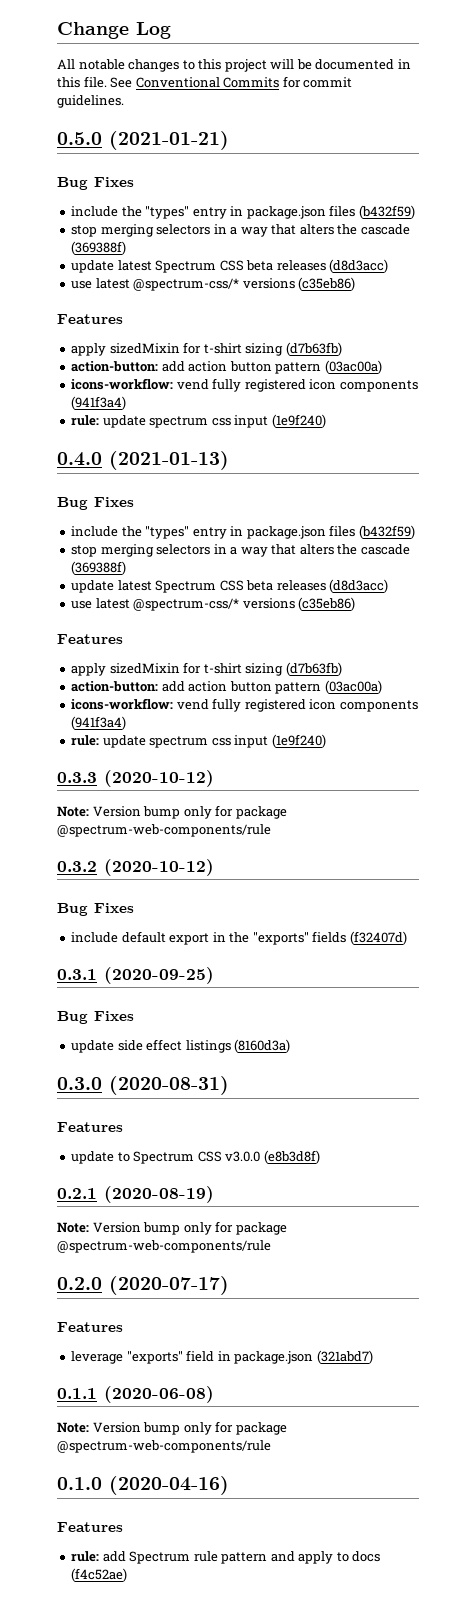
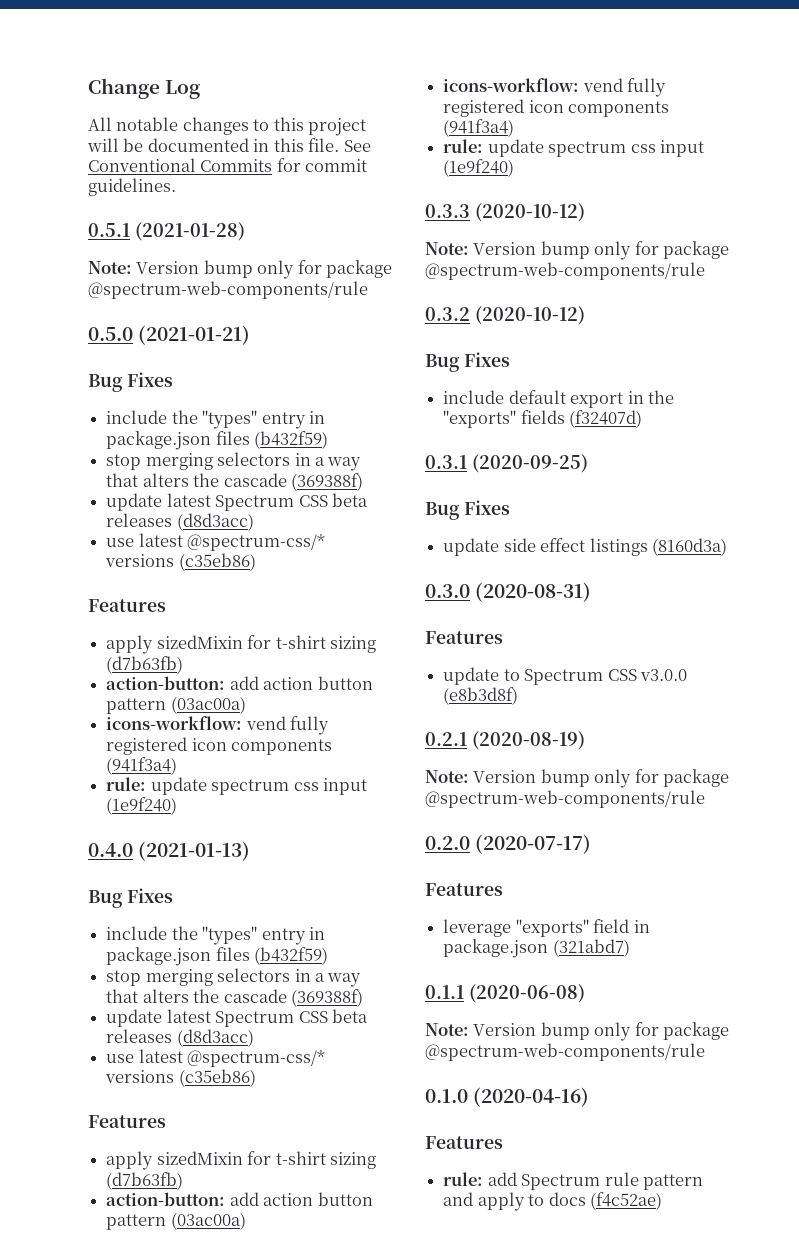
+ 0.5.1 (2021-01-28)
+ Note: Version bump only for package @spectrum-web-components/rule

